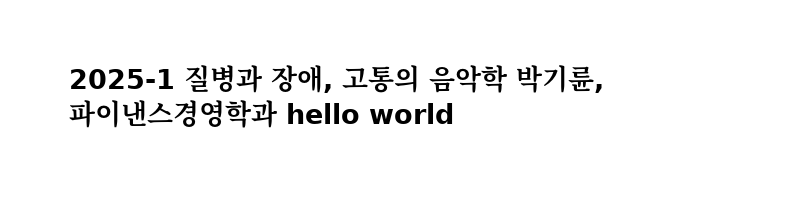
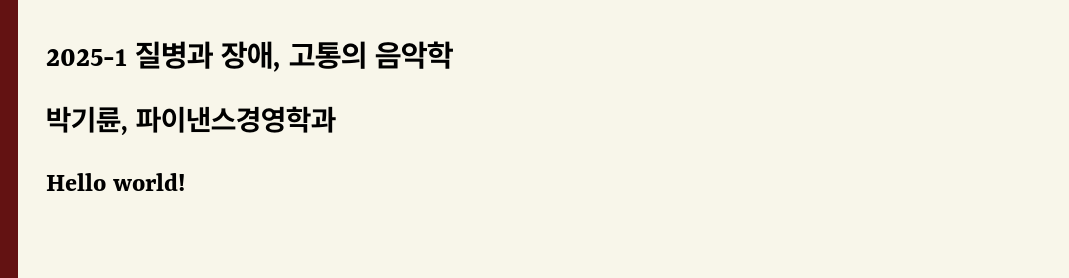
- 2025-1 질병과 장애, 고통의 음악학 박기륜, 파이낸스경영학과 hello world
+ 2025-1 질병과 장애, 고통의 음악학
+ 박기륜, 파이낸스경영학과
+ Hello world!

